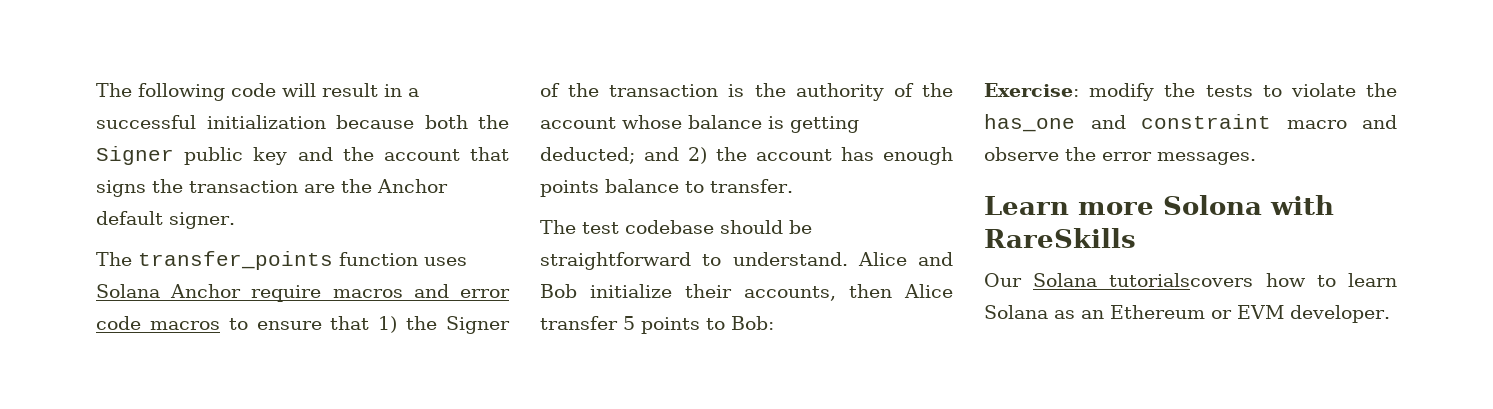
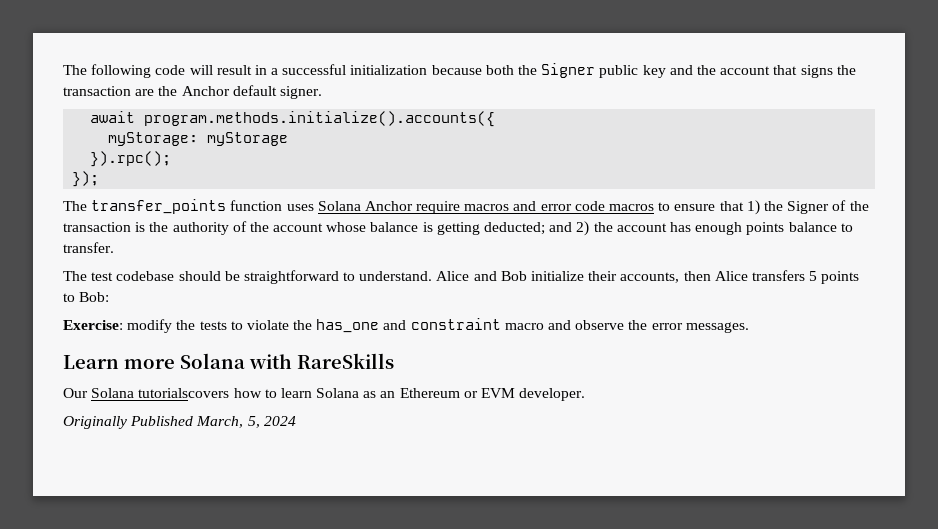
+ await program.methods.initialize().accounts({
+ myStorage: myStorage
+ }).rpc();
+ });
- Alice and Bob initialize their accounts, then Alice transfer 5 points to Bob:
+ Alice and Bob initialize their accounts, then Alice transfers 5 points to Bob:
- Learn more Solona with RareSkills
+ Learn more Solana with RareSkills
+ Originally Published March, 5, 2024

